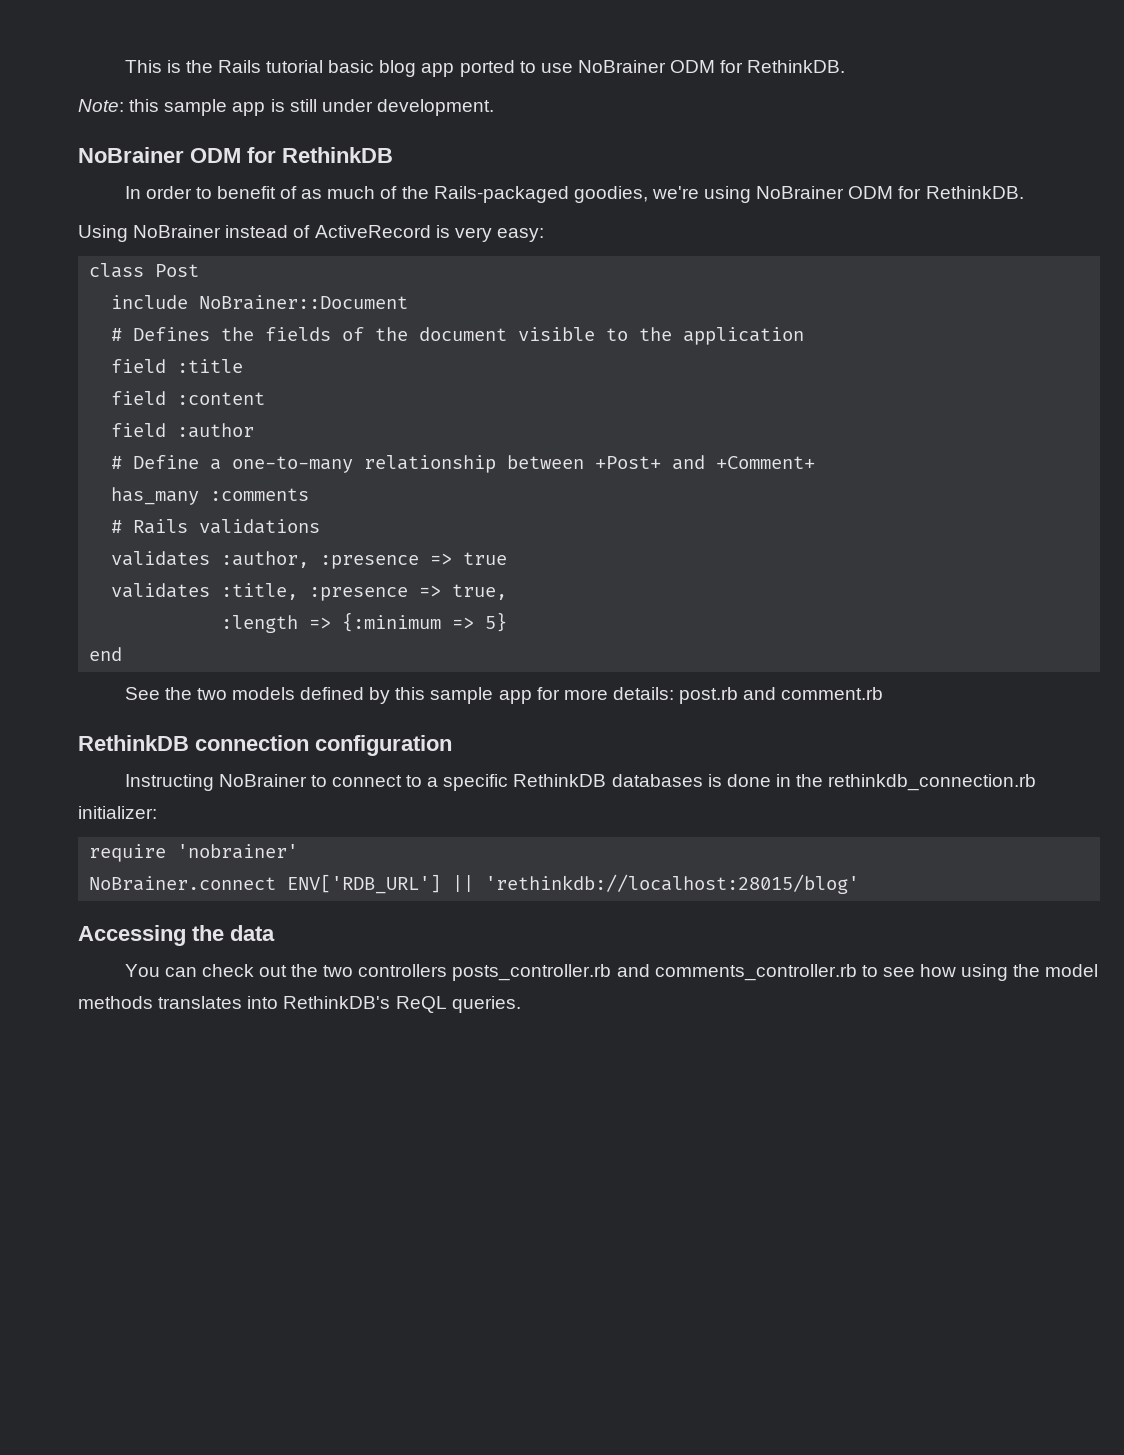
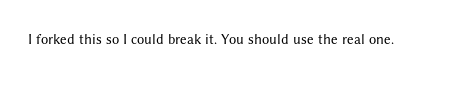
- This is the Rails tutorial basic blog app ported to use NoBrainer ODM for RethinkDB.
- Note: this sample app is still under development.
- NoBrainer ODM for RethinkDB
- In order to benefit of as much of the Rails-packaged goodies, we're using NoBrainer ODM for RethinkDB.
- Using NoBrainer instead of ActiveRecord is very easy:
- class Post
- include NoBrainer::Document
- # Defines the fields of the document visible to the application
- field :title
- field :content
- field :author
- # Define a one-to-many relationship between +Post+ and +Comment+
- has_many :comments
- # Rails validations
- validates :author, :presence => true
- validates :title, :presence => true,
- :length => {:minimum => 5}
- end
- See the two models defined by this sample app for more details: post.rb and comment.rb
- RethinkDB connection configuration
- Instructing NoBrainer to connect to a specific RethinkDB databases is done in the rethinkdb_connection.rb initializer:
- require 'nobrainer'
- NoBrainer.connect ENV['RDB_URL'] || 'rethinkdb://localhost:28015/blog'
- Accessing the data
- You can check out the two controllers posts_controller.rb and comments_controller.rb to see how using the model methods translates into RethinkDB's ReQL queries.
+ I forked this so I could break it. You should use the real one.

